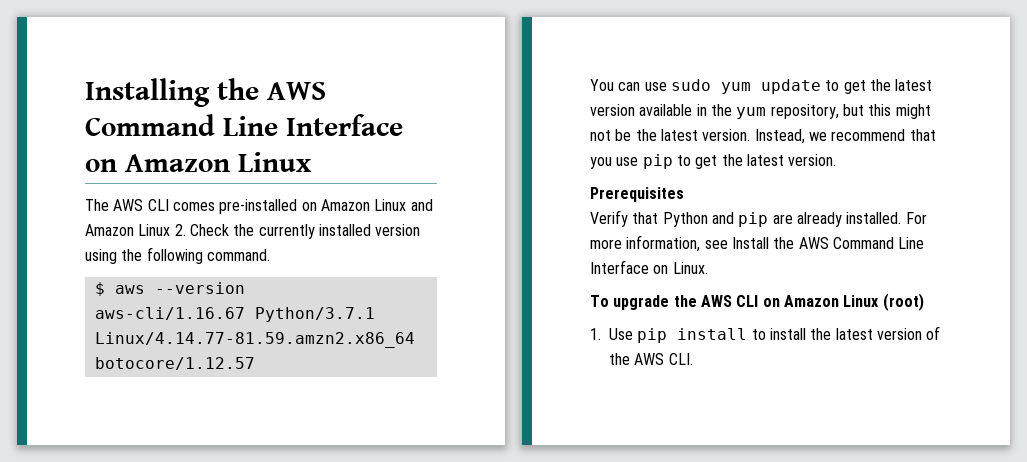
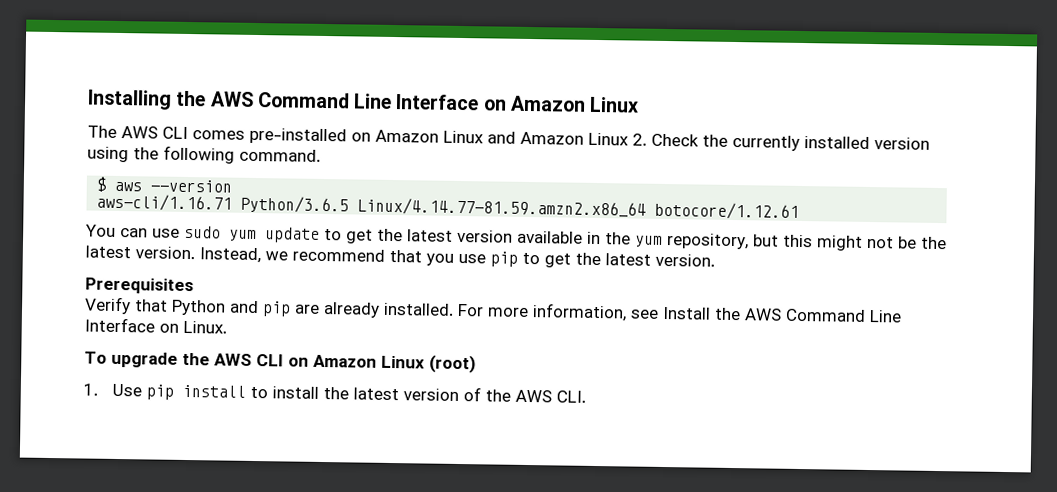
- aws-cli/1.16.67 Python/3.7.1 Linux/4.14.77-81.59.amzn2.x86_64 botocore/1.12.57
+ aws-cli/1.16.71 Python/3.6.5 Linux/4.14.77-81.59.amzn2.x86_64 botocore/1.12.61

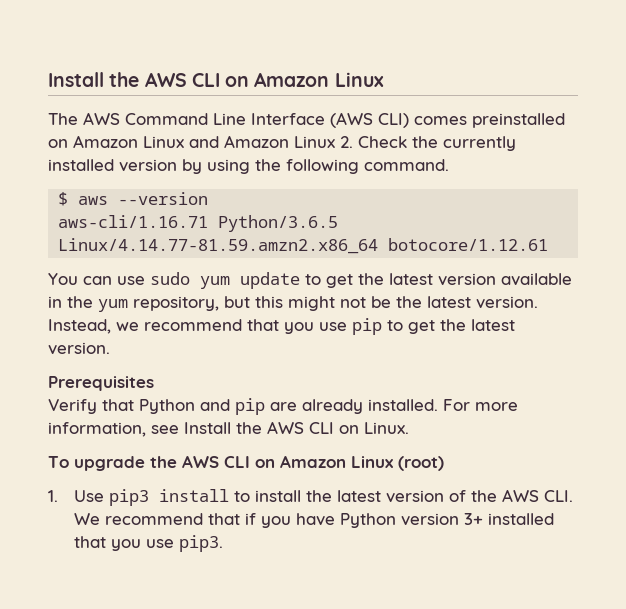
- Installing the AWS Command Line Interface on Amazon Linux
+ Install the AWS CLI on Amazon Linux
- The AWS CLI comes pre-installed on Amazon Linux and Amazon Linux 2. Check the currently installed version using the following command.
+ The AWS Command Line Interface (AWS CLI) comes preinstalled on Amazon Linux and Amazon Linux 2. Check the currently installed version by using the following command.
- For more information, see Install the AWS Command Line Interface on Linux.
+ For more information, see Install the AWS CLI on Linux.
- 1. Use pip install to install the latest version of the AWS CLI.
+ 1. Use pip3 install to install the latest version of the AWS CLI. We recommend that if you have Python version 3+ installed that you use pip3.

